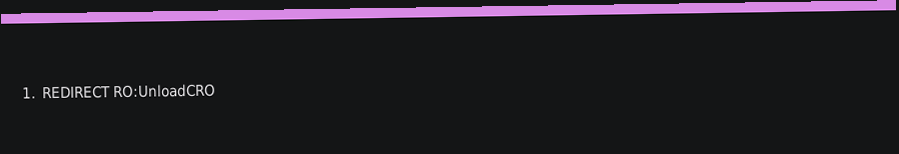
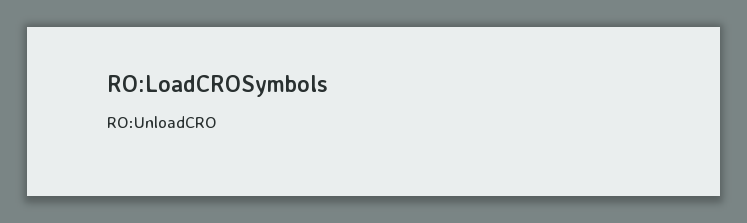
- 1. REDIRECT RO:UnloadCRO
+ RO:LoadCROSymbols
+ RO:UnloadCRO

